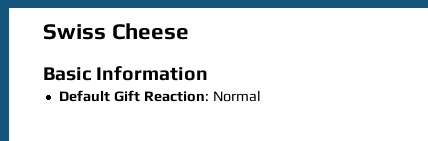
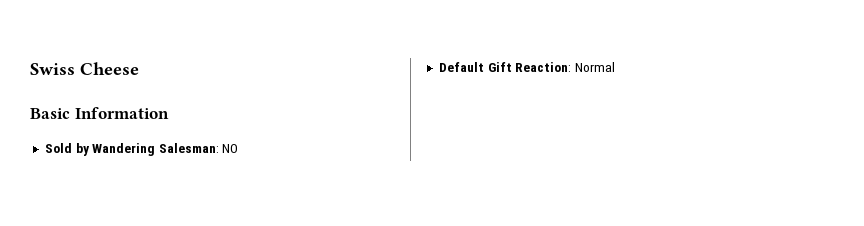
+ Sold by Wandering Salesman: NO

